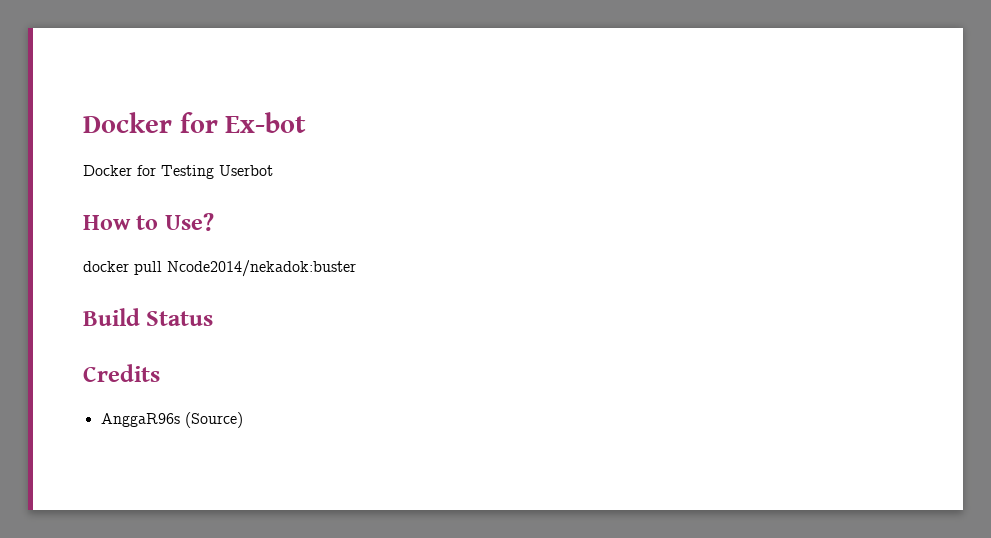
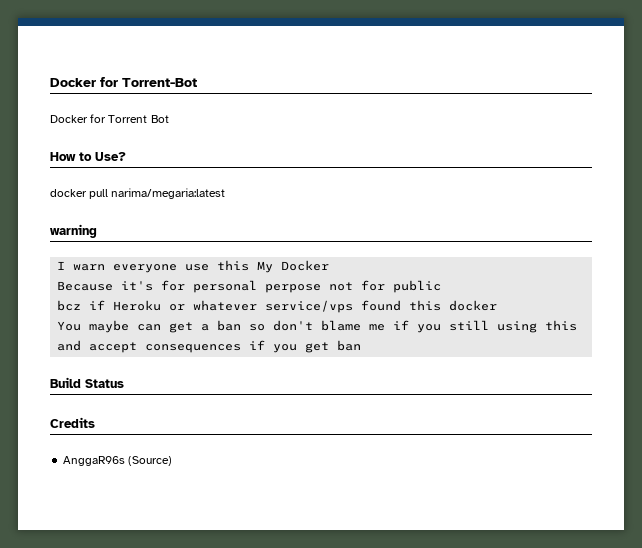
- Docker for Ex-bot
- Docker for Testing Userbot
+ Docker for Torrent-Bot
+ Docker for Torrent Bot
- docker pull Ncode2014/nekadok:buster
+ docker pull narima/megaria:latest
+ warning
+ I warn everyone use this My Docker
+ Because it's for personal perpose not for public
+ bcz if Heroku or whatever service/vps found this docker
+ You maybe can get a ban so don't blame me if you still using this and accept consequences if you get ban

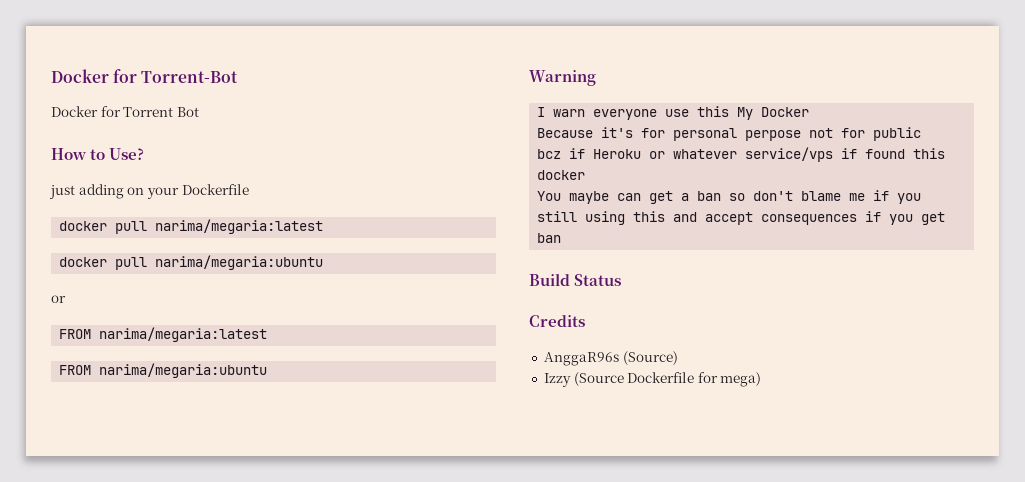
+ just adding on your Dockerfile
  docker pull narima/megaria:latest
- warning
+ docker pull narima/megaria:ubuntu
+ or
+ FROM narima/megaria:latest
+ FROM narima/megaria:ubuntu
+ Warning
- bcz if Heroku or whatever service/vps found this docker
+ bcz if Heroku or whatever service/vps if found this docker
+ Izzy (Source Dockerfile for mega)

